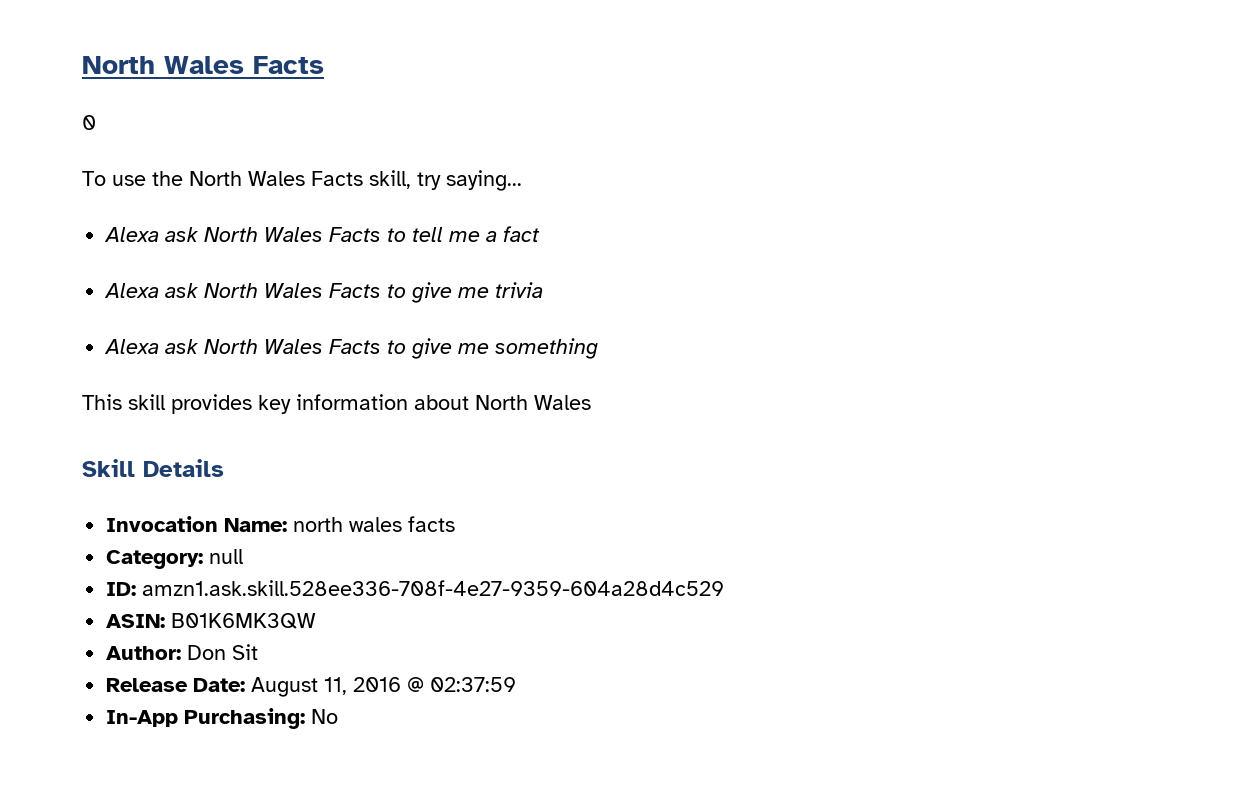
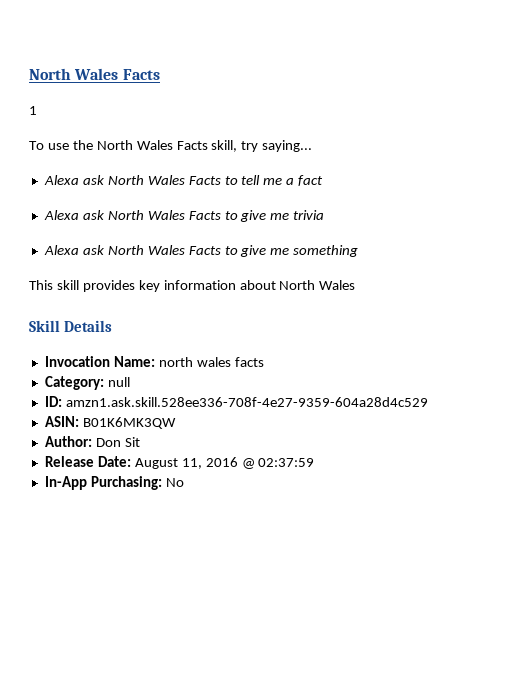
- 0
+ 1

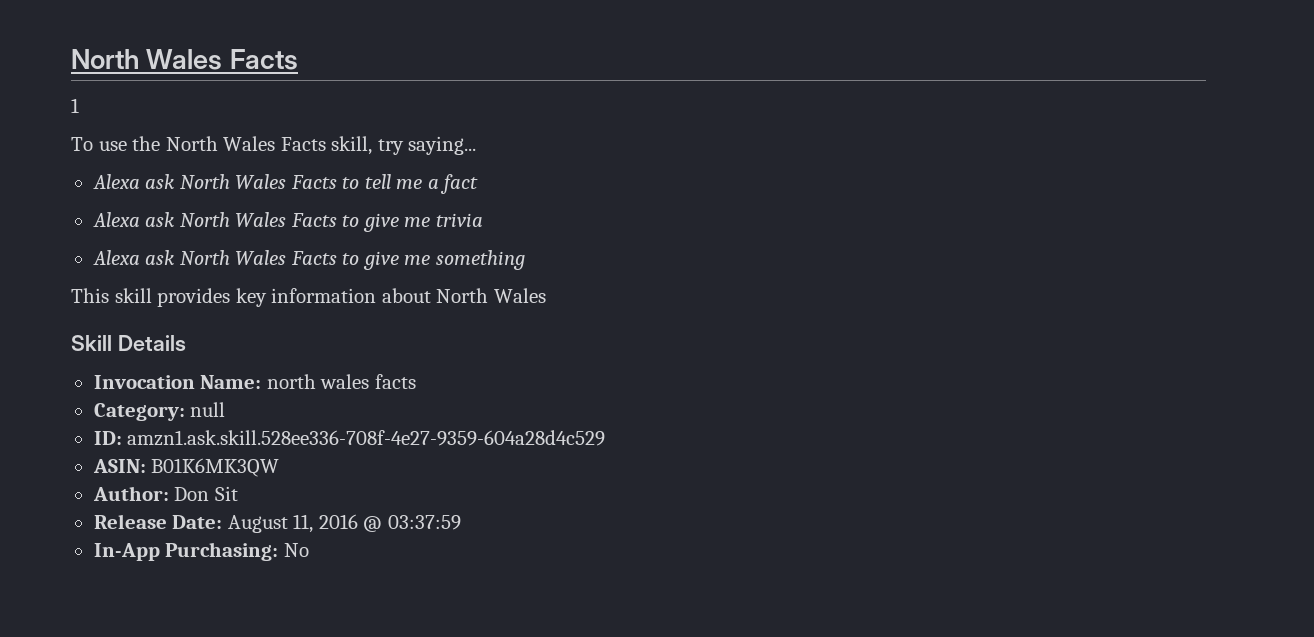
- Release Date: August 11, 2016 @ 02:37:59
+ Release Date: August 11, 2016 @ 03:37:59

